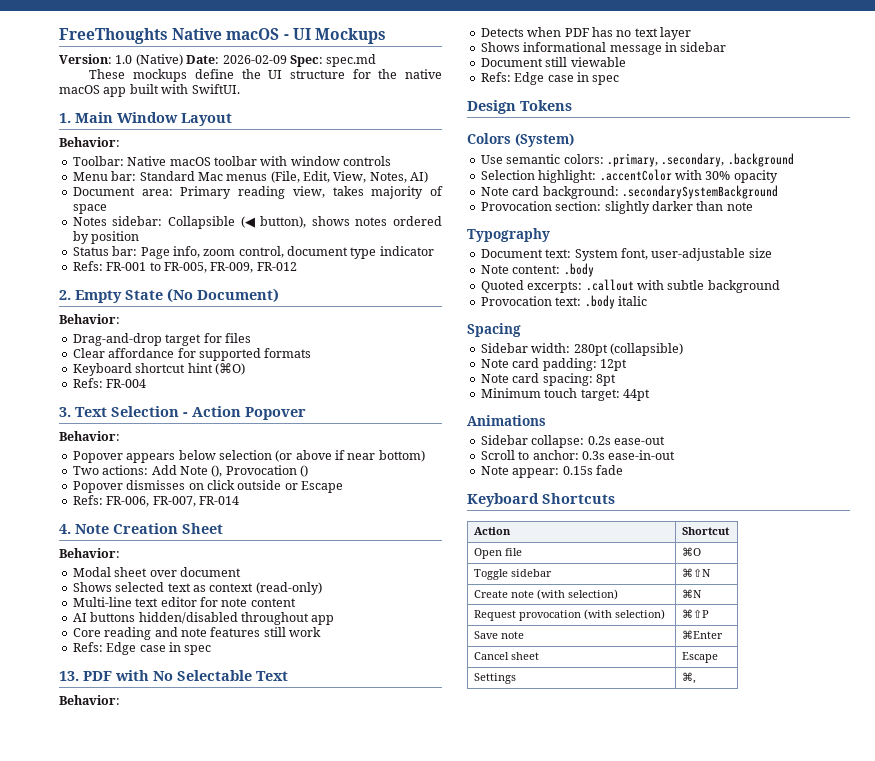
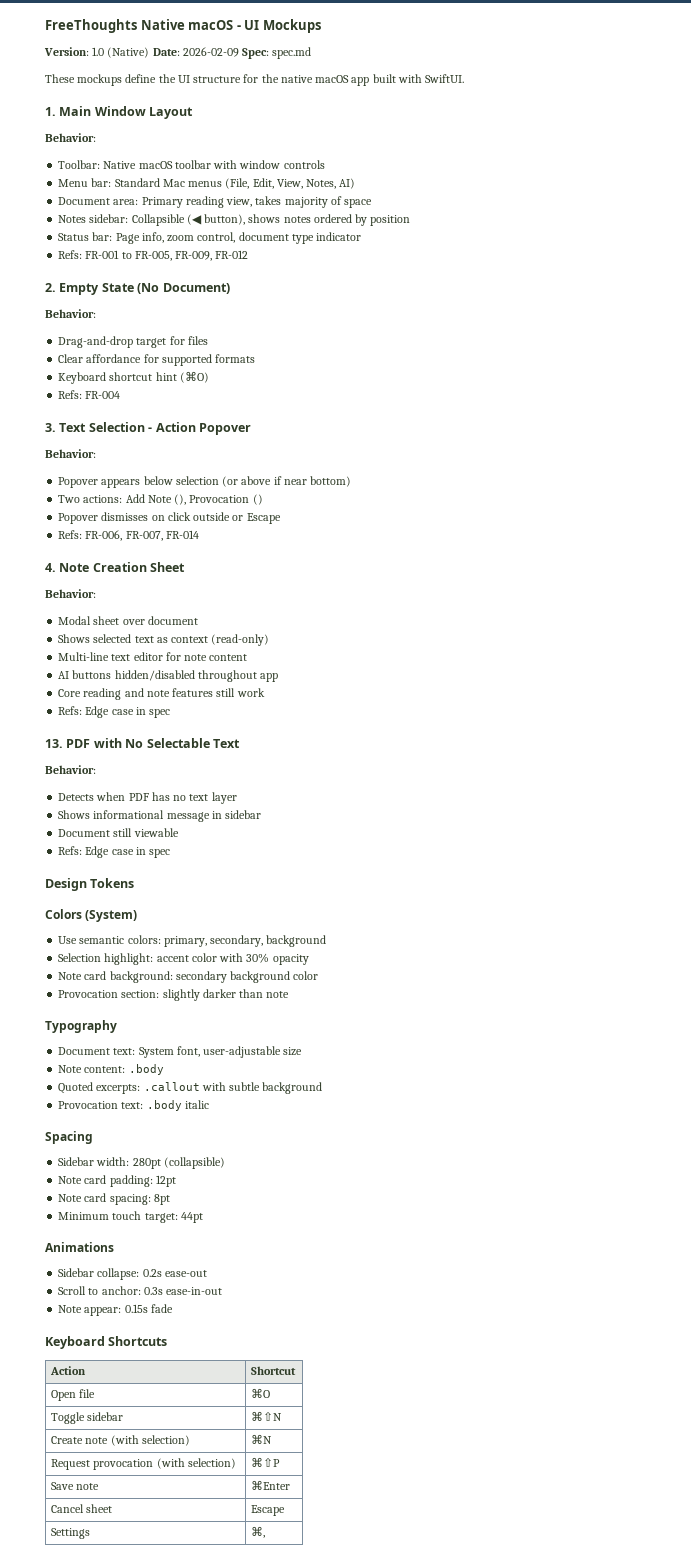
- Use semantic colors: .primary, .secondary, .background
+ Use semantic colors: primary, secondary, background
- Selection highlight: .accentColor with 30% opacity
+ Selection highlight: accent color with 30% opacity
- Note card background: .secondarySystemBackground
+ Note card background: secondary background color

